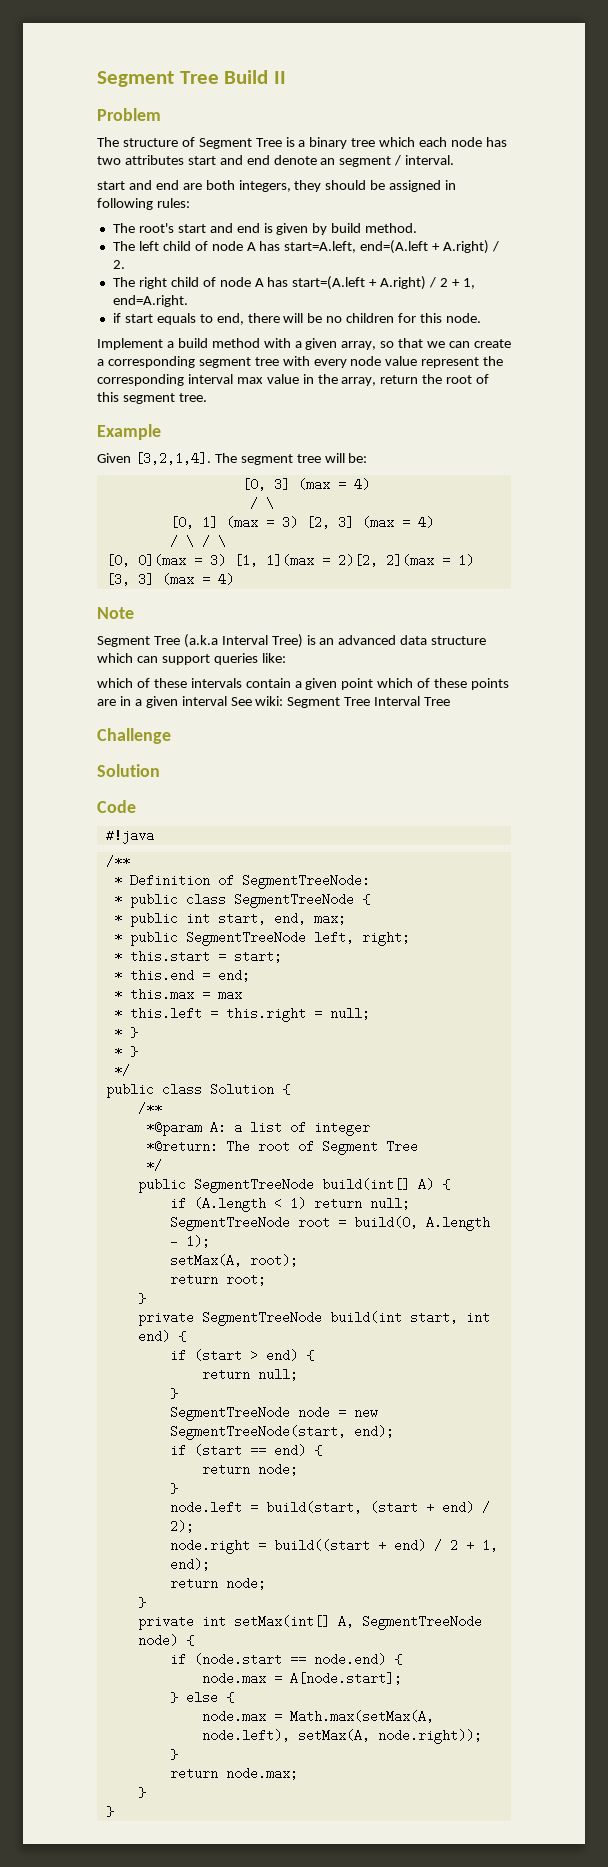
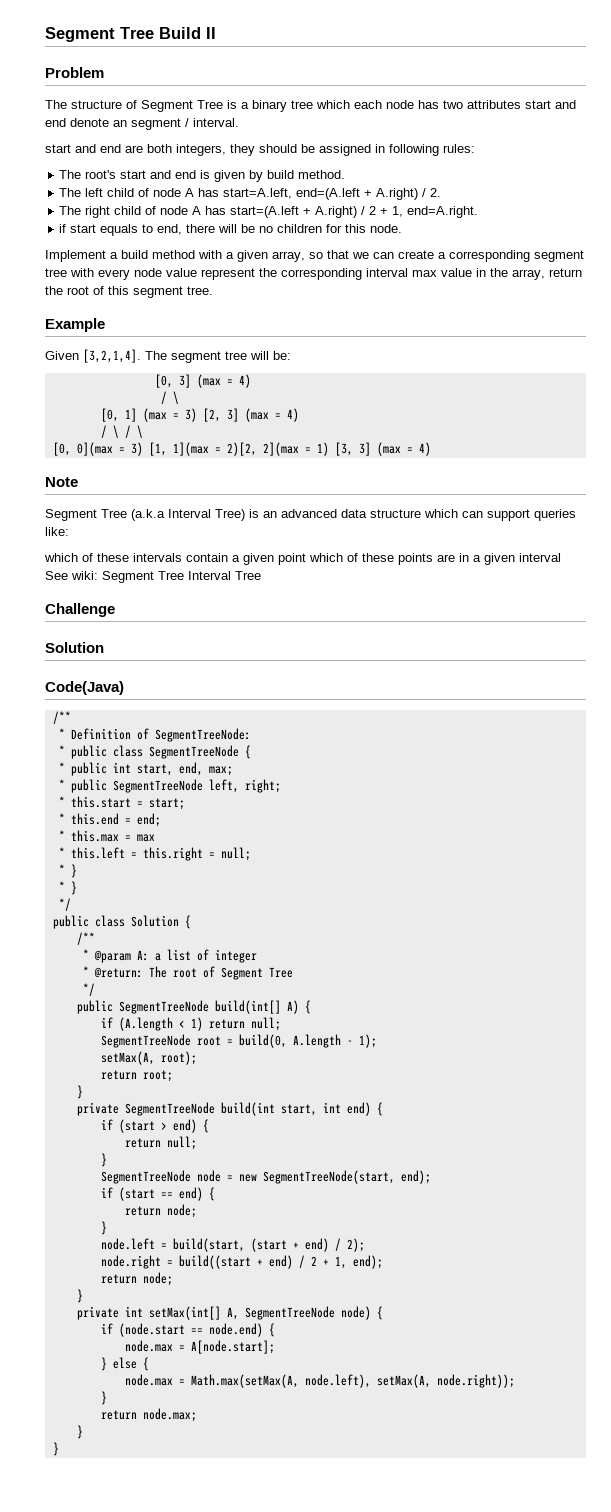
- Code
- #!java
+ Code(Java)
- *@param A: a list of integer
+ * @param A: a list of integer
- *@return: The root of Segment Tree
+ * @return: The root of Segment Tree

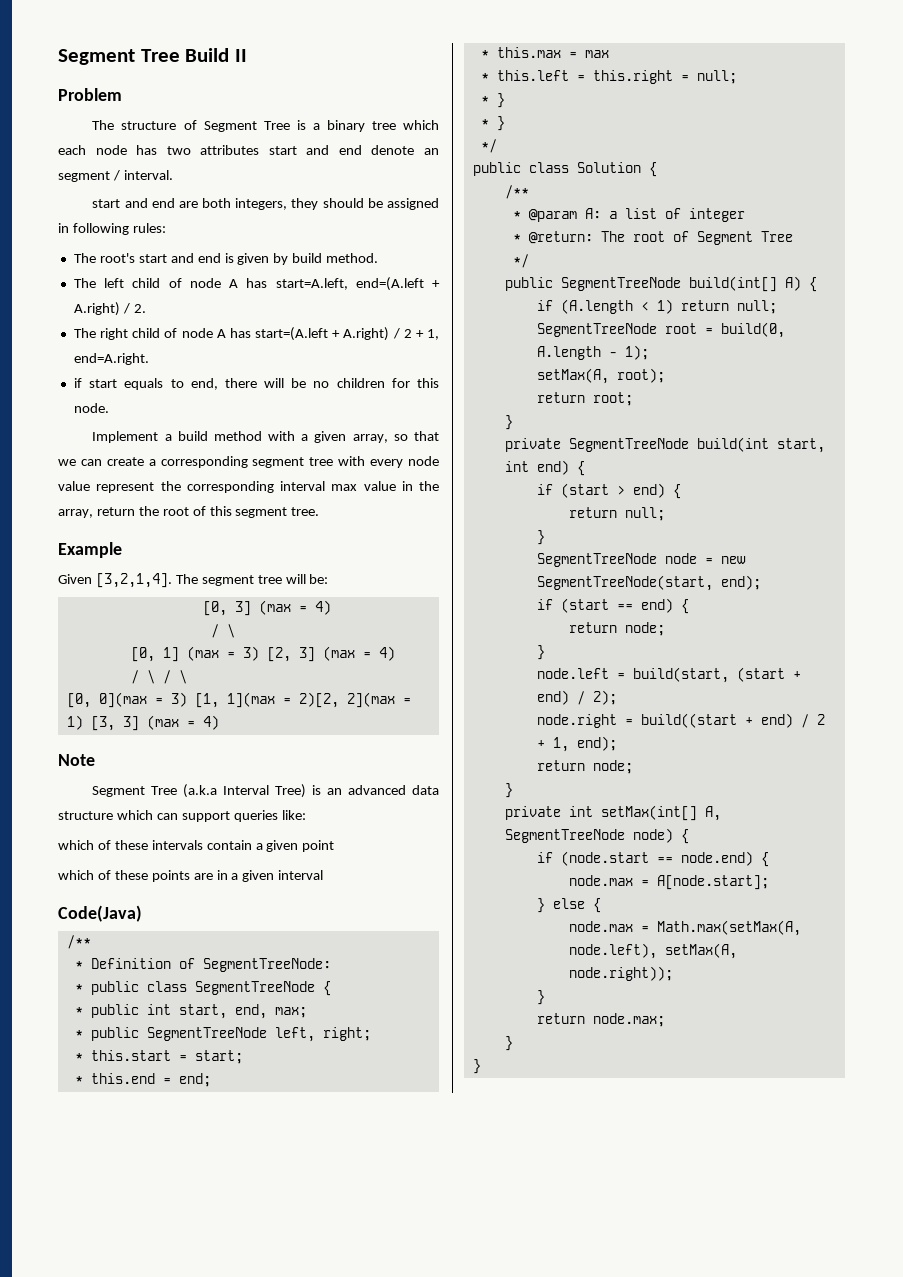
- which of these intervals contain a given point which of these points are in a given interval See wiki: Segment Tree Interval Tree
- Challenge
- Solution
+ which of these intervals contain a given point
+ which of these points are in a given interval

